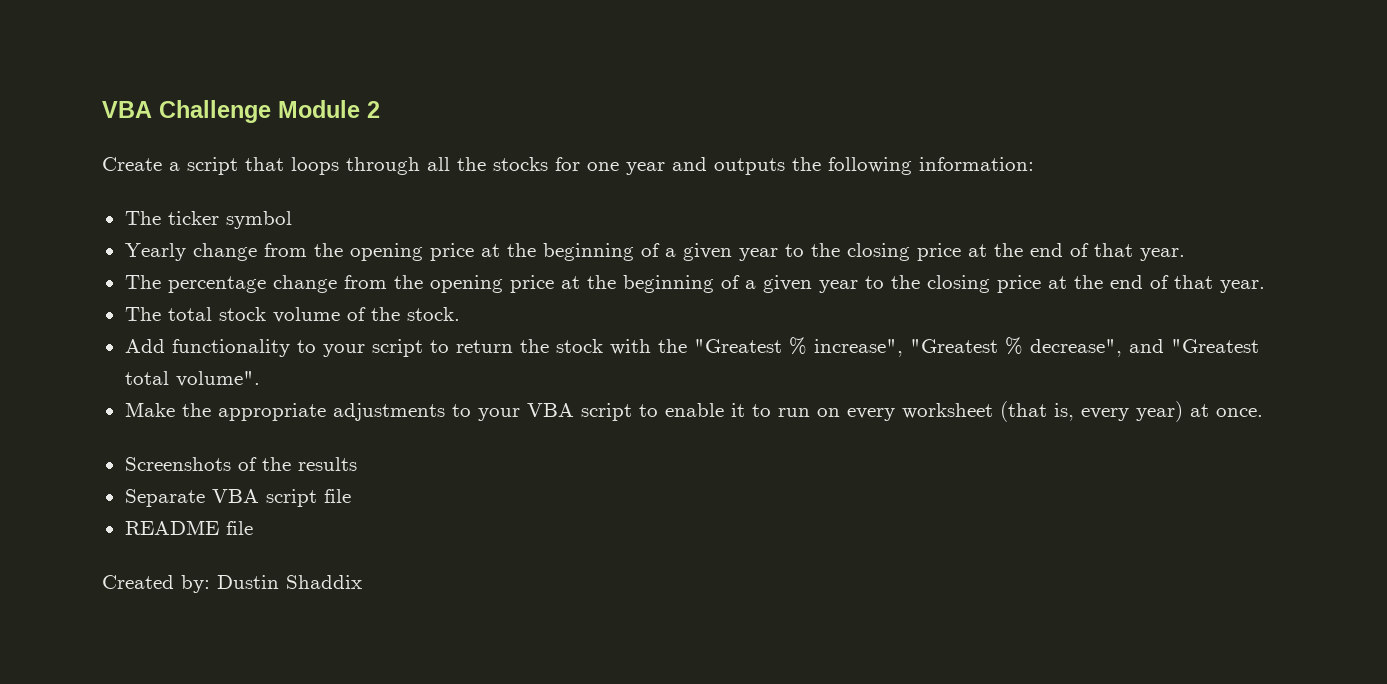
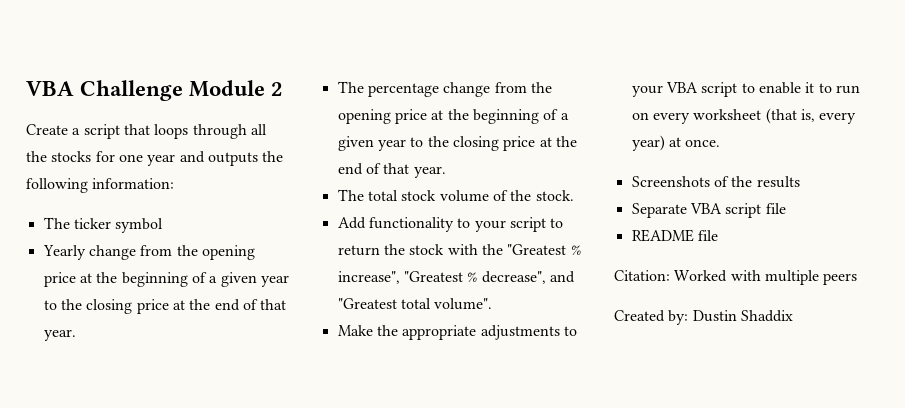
+ Citation: Worked with multiple peers

